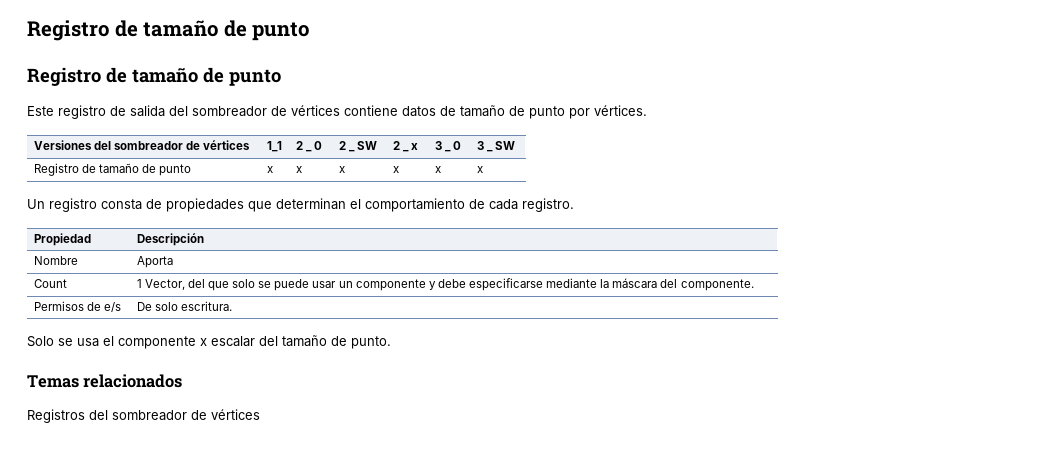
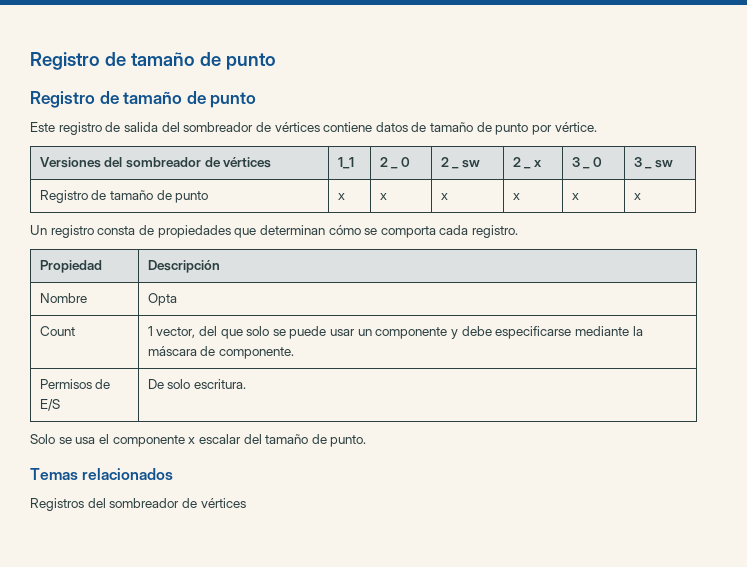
- Este registro de salida del sombreador de vértices contiene datos de tamaño de punto por vértices.
+ Este registro de salida del sombreador de vértices contiene datos de tamaño de punto por vértice.
- Versiones del sombreador de vértices | 1_1 | 2 _ 0 | 2 _ SW | 2 _ x | 3 _ 0 | 3 _ SW
+ Versiones del sombreador de vértices | 1_1 | 2 _ 0 | 2 _ sw | 2 _ x | 3 _ 0 | 3 _ sw
- Un registro consta de propiedades que determinan el comportamiento de cada registro.
+ Un registro consta de propiedades que determinan cómo se comporta cada registro.
- Nombre | Aporta
+ Nombre | Opta
- Count | 1 Vector, del que solo se puede usar un componente y debe especificarse mediante la máscara del componente.
+ Count | 1 vector, del que solo se puede usar un componente y debe especificarse mediante la máscara de componente.
- Permisos de e/s | De solo escritura.
+ Permisos de E/S | De solo escritura.

